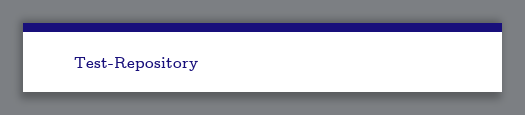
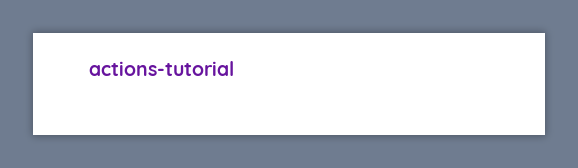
- Test-Repository
+ actions-tutorial

